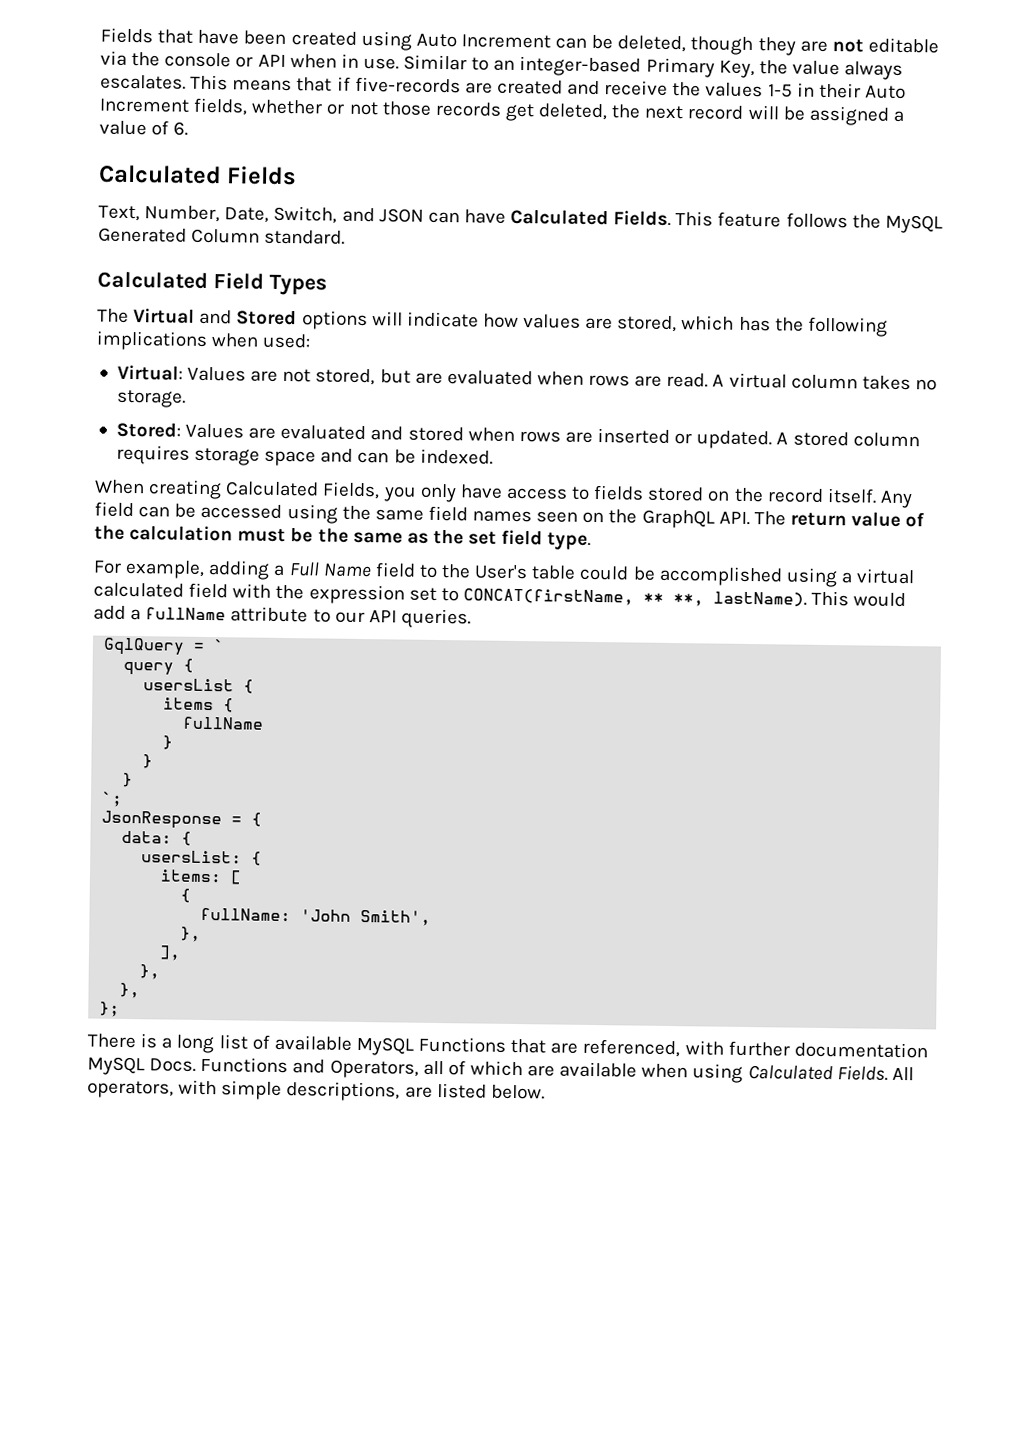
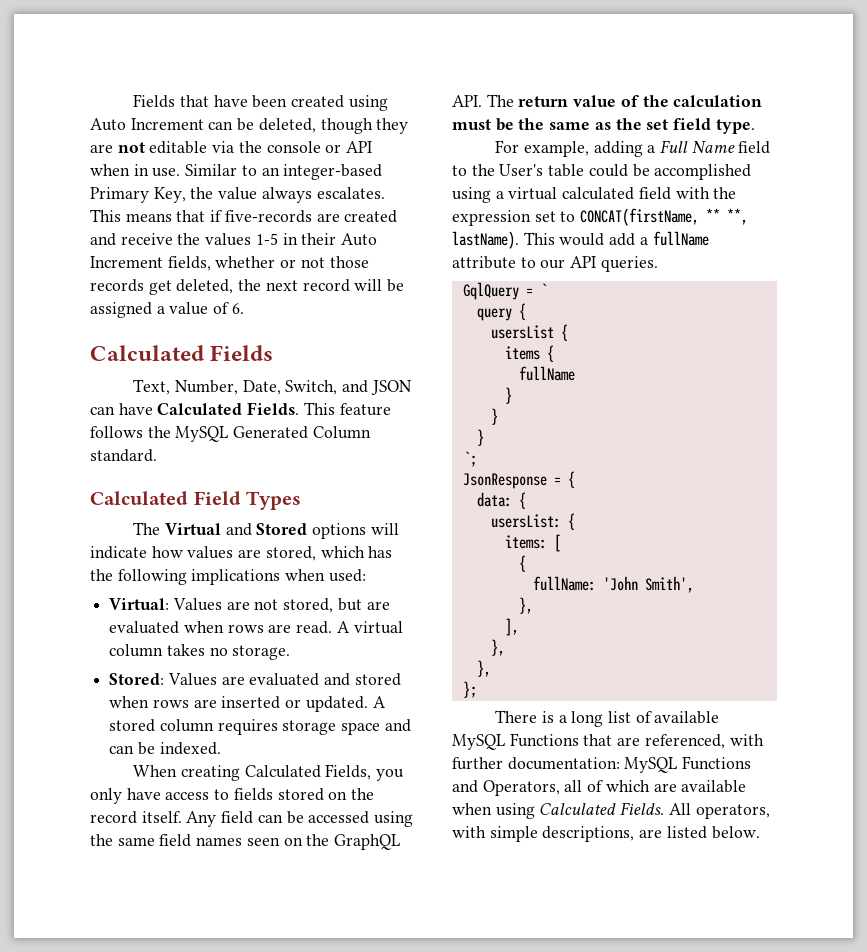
- There is a long list of available MySQL Functions that are referenced, with further documentation MySQL Docs. Functions and Operators, all of which are available when using Calculated Fields.
+ There is a long list of available MySQL Functions that are referenced, with further documentation: MySQL Functions and Operators, all of which are available when using Calculated Fields.

